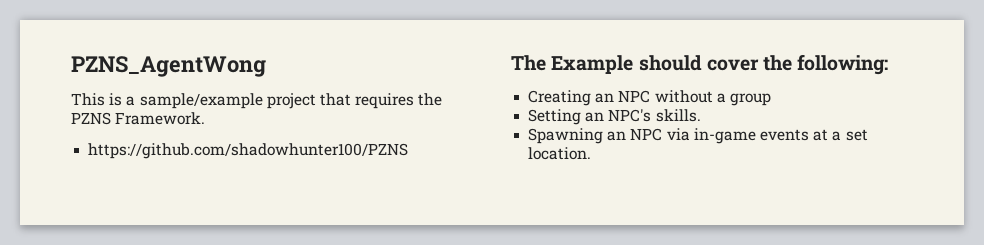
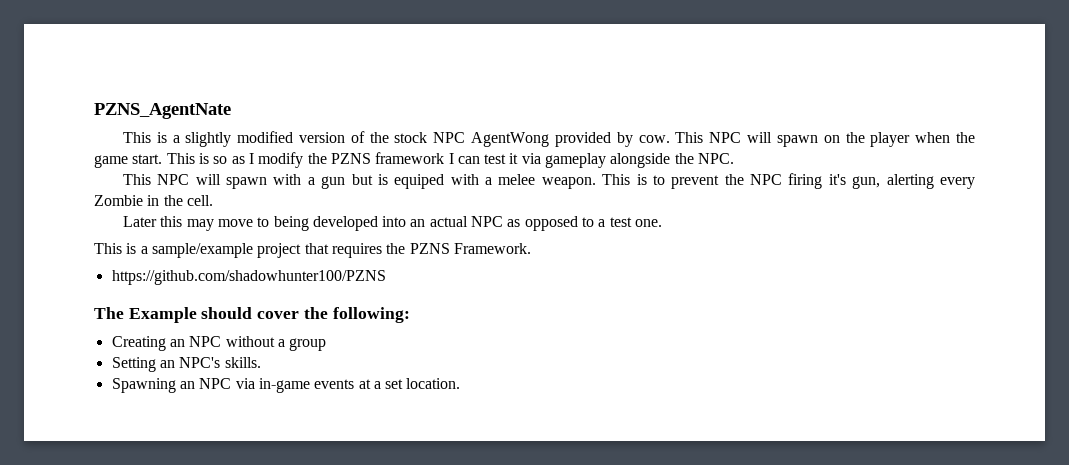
- PZNS_AgentWong
+ PZNS_AgentNate
+ This is a slightly modified version of the stock NPC AgentWong provided by cow. This NPC will spawn on the player when the game start. This is so as I modify the PZNS framework I can test it via gameplay alongside the NPC.
+ This NPC will spawn with a gun but is equiped with a melee weapon. This is to prevent the NPC firing it's gun, alerting every Zombie in the cell.
+ Later this may move to being developed into an actual NPC as opposed to a test one.

